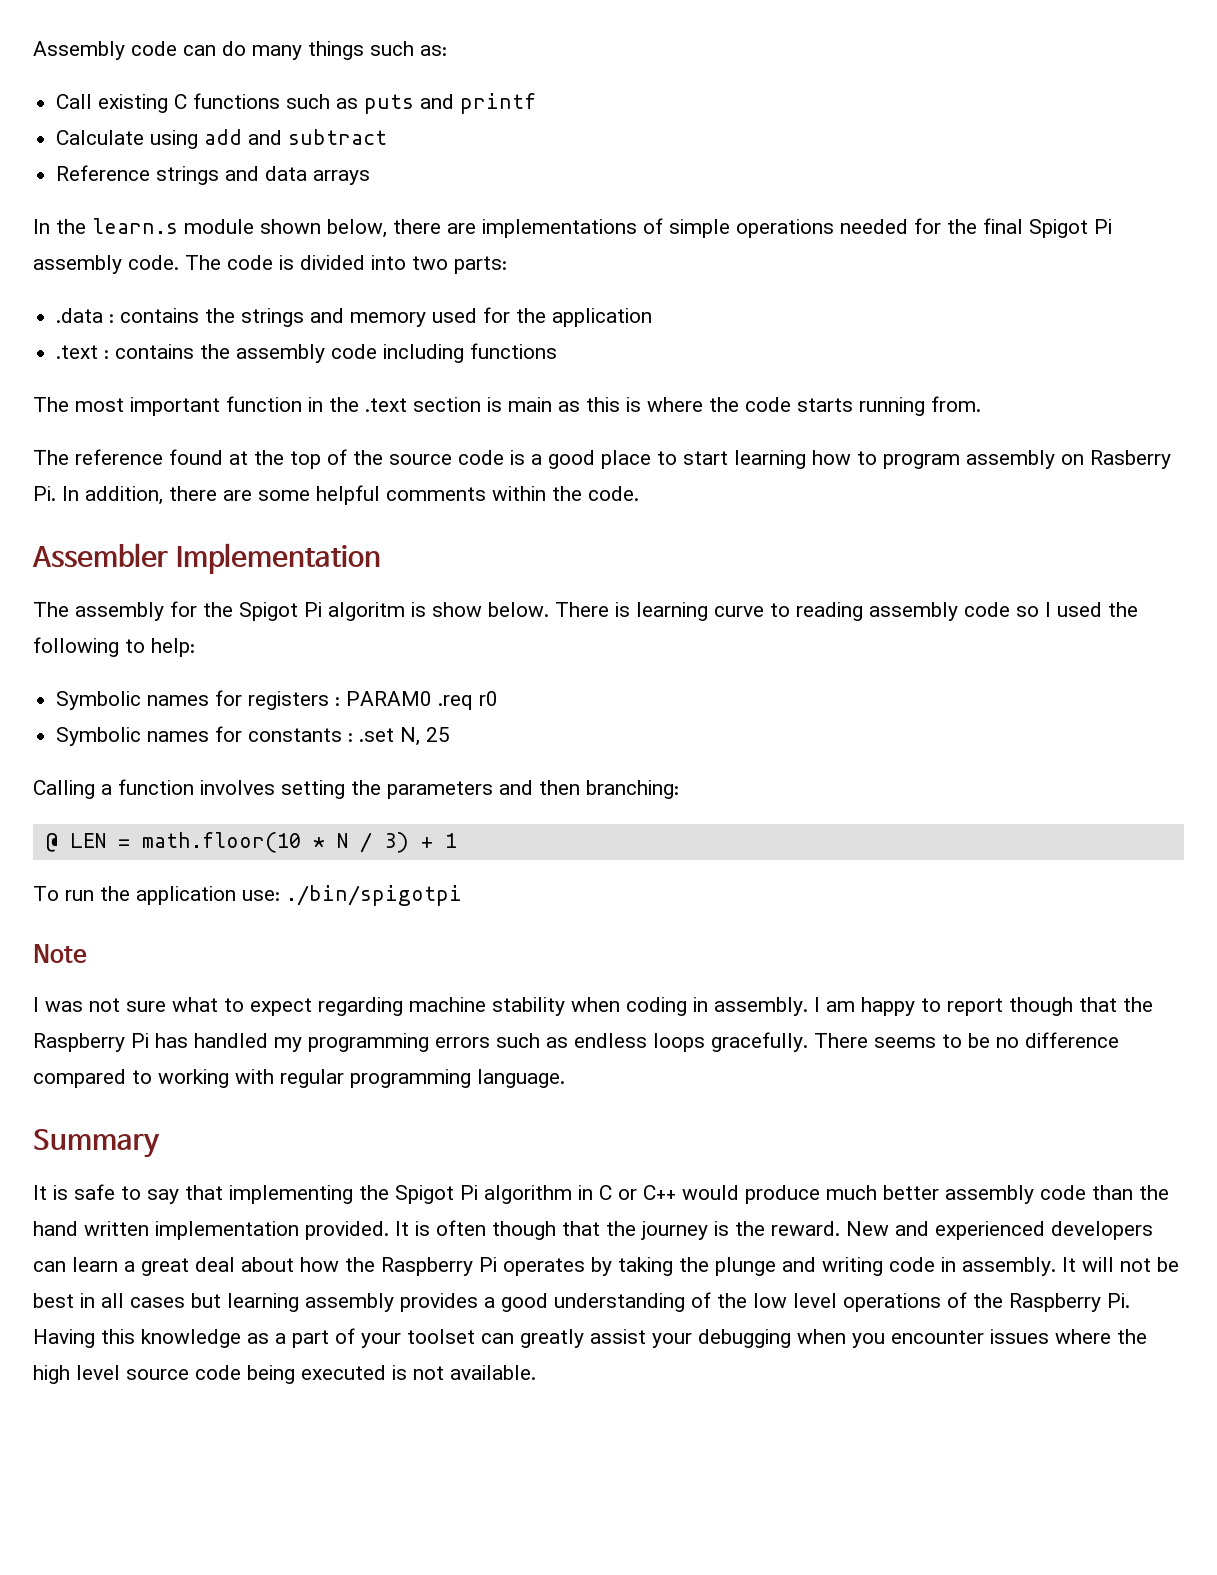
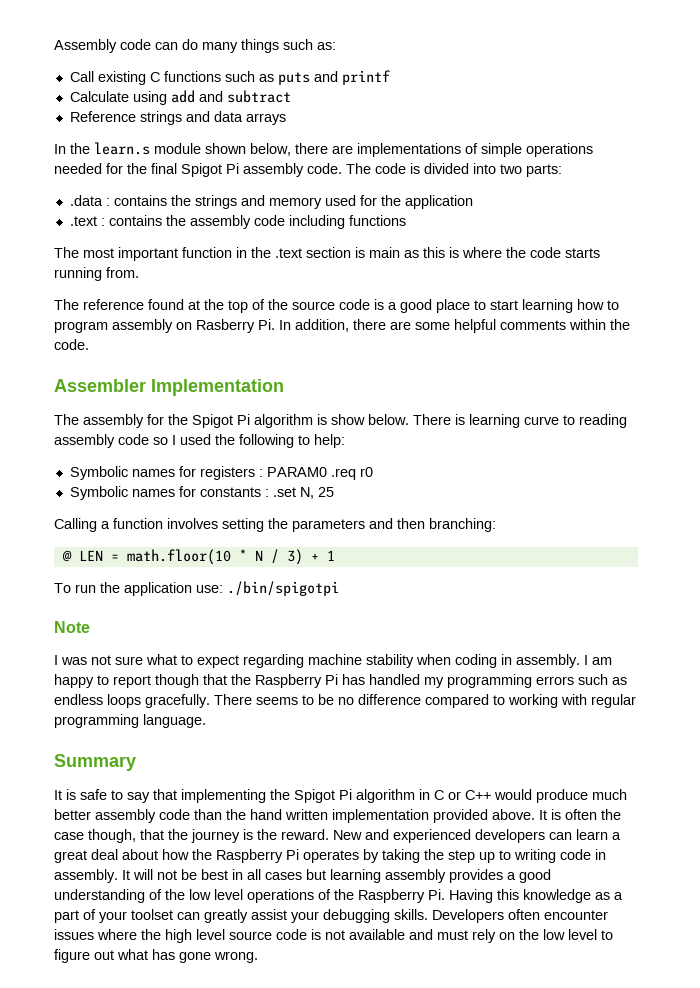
- The assembly for the Spigot Pi algoritm is show below.
+ The assembly for the Spigot Pi algorithm is show below.
- It is safe to say that implementing the Spigot Pi algorithm in C or C++ would produce much better assembly code than the hand written implementation provided.
+ It is safe to say that implementing the Spigot Pi algorithm in C or C++ would produce much better assembly code than the hand written implementation provided above.
- It is often though that the journey is the reward.
+ It is often the case though, that the journey is the reward.
- New and experienced developers can learn a great deal about how the Raspberry Pi operates by taking the plunge and writing code in assembly.
+ New and experienced developers can learn a great deal about how the Raspberry Pi operates by taking the step up to writing code in assembly.
- It will not be best in all cases but learning assembly provides a good understanding of the low level operations of the Raspberry Pi. Having this knowledge as a part of your toolset can greatly assist your debugging when you encounter issues where the high level source code being executed is not available.
+ It will not be best in all cases but learning assembly provides a good understanding of the low level operations of the Raspberry Pi. Having this knowledge as a part of your toolset can greatly assist your debugging skills. Developers often encounter issues where the high level source code is not available and must rely on the low level to figure out what has gone wrong.

